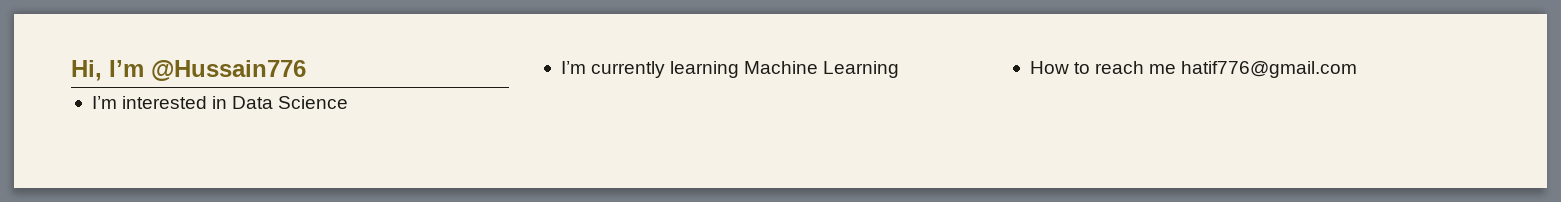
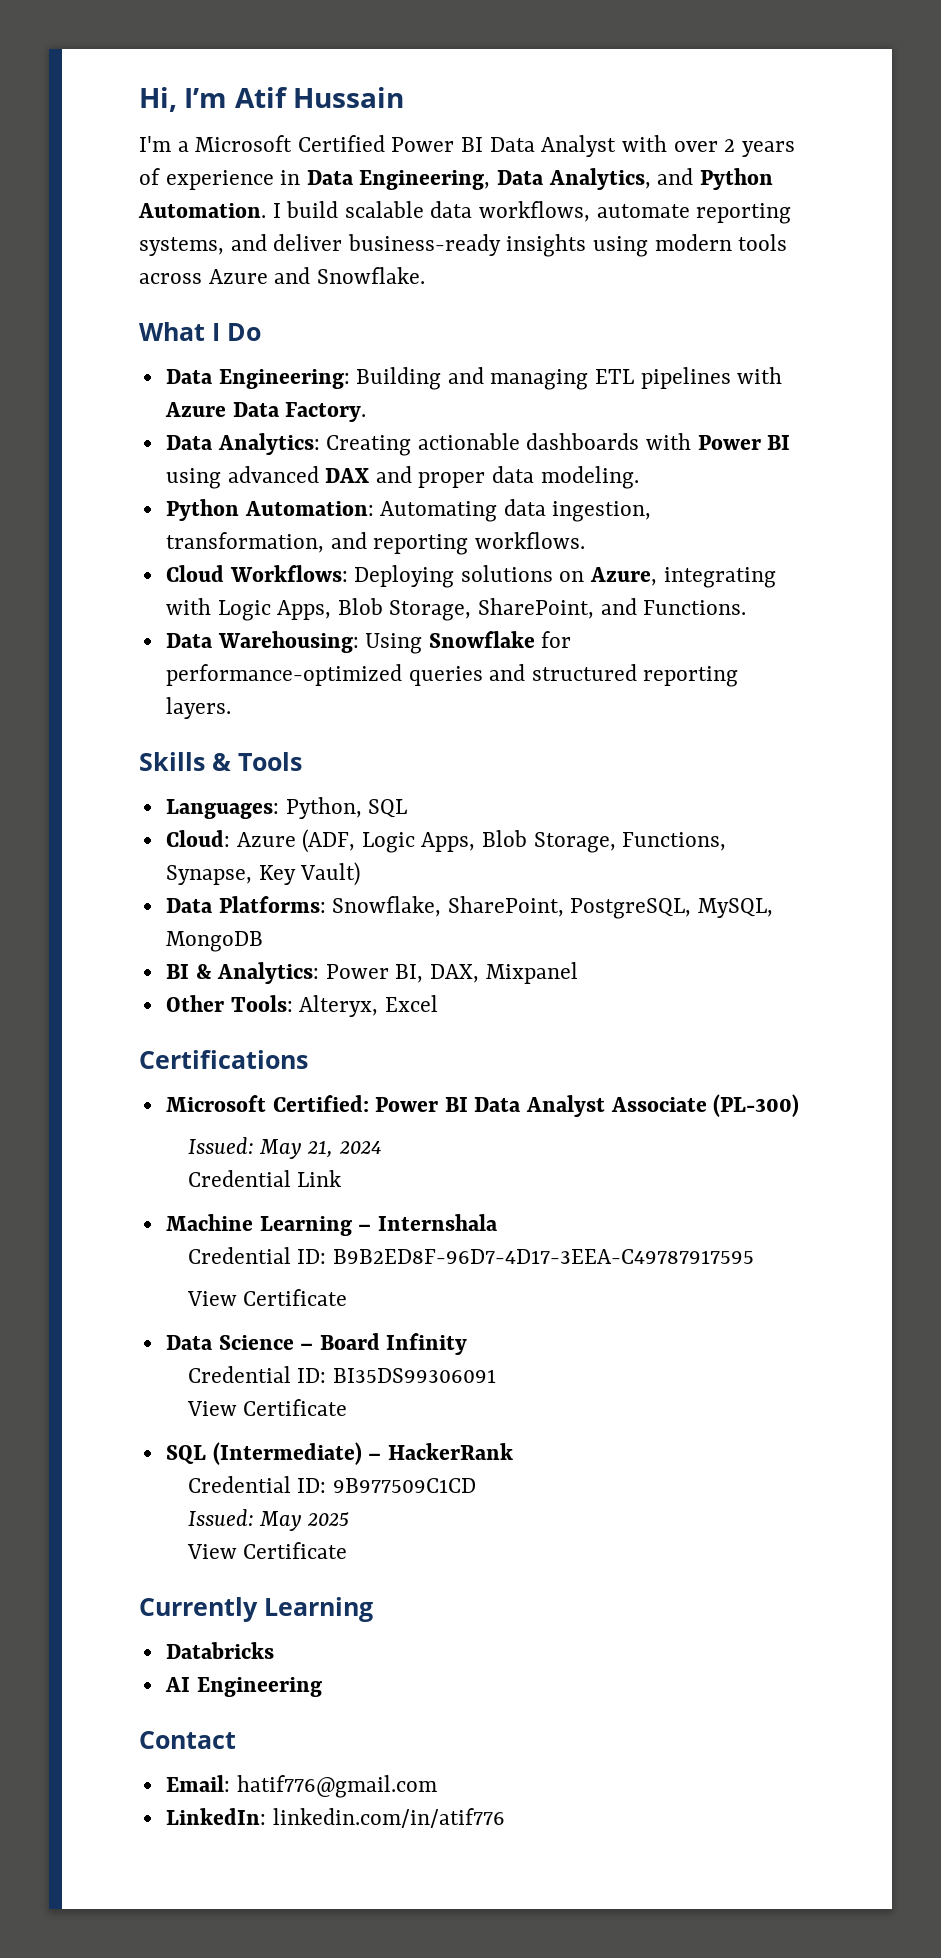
- Hi, I’m @Hussain776
- I’m interested in Data Science
- I’m currently learning Machine Learning
- How to reach me hatif776@gmail.com
+ Hi, I’m Atif Hussain
+ I'm a Microsoft Certified Power BI Data Analyst with over 2 years of experience in Data Engineering, Data Analytics, and Python Automation. I build scalable data workflows, automate reporting systems, and deliver business-ready insights using modern tools across Azure and Snowflake.
+ What I Do
+ Data Engineering: Building and managing ETL pipelines with Azure Data Factory.
+ Data Analytics: Creating actionable dashboards with Power BI using advanced DAX and proper data modeling.
+ Python Automation: Automating data ingestion, transformation, and reporting workflows.
+ Cloud Workflows: Deploying solutions on Azure, integrating with Logic Apps, Blob Storage, SharePoint, and Functions.
+ Data Warehousing: Using Snowflake for performance-optimized queries and structured reporting layers.
+ Skills & Tools
+ Languages: Python, SQL
+ Cloud: Azure (ADF, Logic Apps, Blob Storage, Functions, Synapse, Key Vault)
+ Data Platforms: Snowflake, SharePoint, PostgreSQL, MySQL, MongoDB
+ BI & Analytics: Power BI, DAX, Mixpanel
+ Other Tools: Alteryx, Excel
+ Certifications
+ Microsoft Certified: Power BI Data Analyst Associate (PL-300)
+ Issued: May 21, 2024
+ Credential Link
+ Machine Learning – Internshala
+ Credential ID: B9B2ED8F-96D7-4D17-3EEA-C49787917595
+ View Certificate
+ Data Science – Board Infinity
+ Credential ID: BI35DS99306091
+ View Certificate
+ SQL (Intermediate) – HackerRank
+ Credential ID: 9B977509C1CD
+ Issued: May 2025
+ View Certificate
+ Currently Learning
+ Databricks
+ AI Engineering
+ Contact
+ Email: hatif776@gmail.com
+ LinkedIn: linkedin.com/in/atif776

